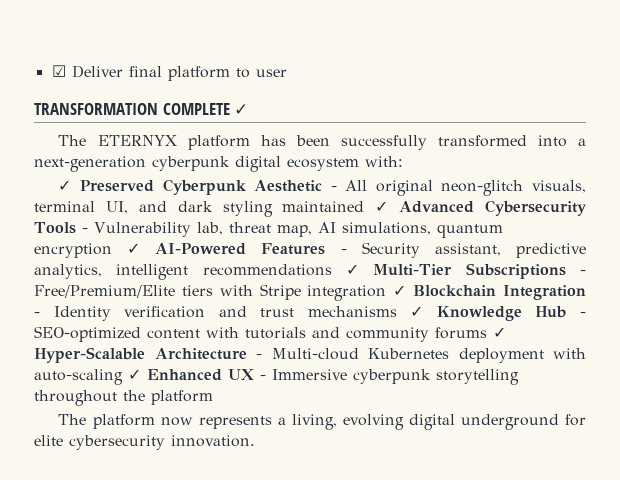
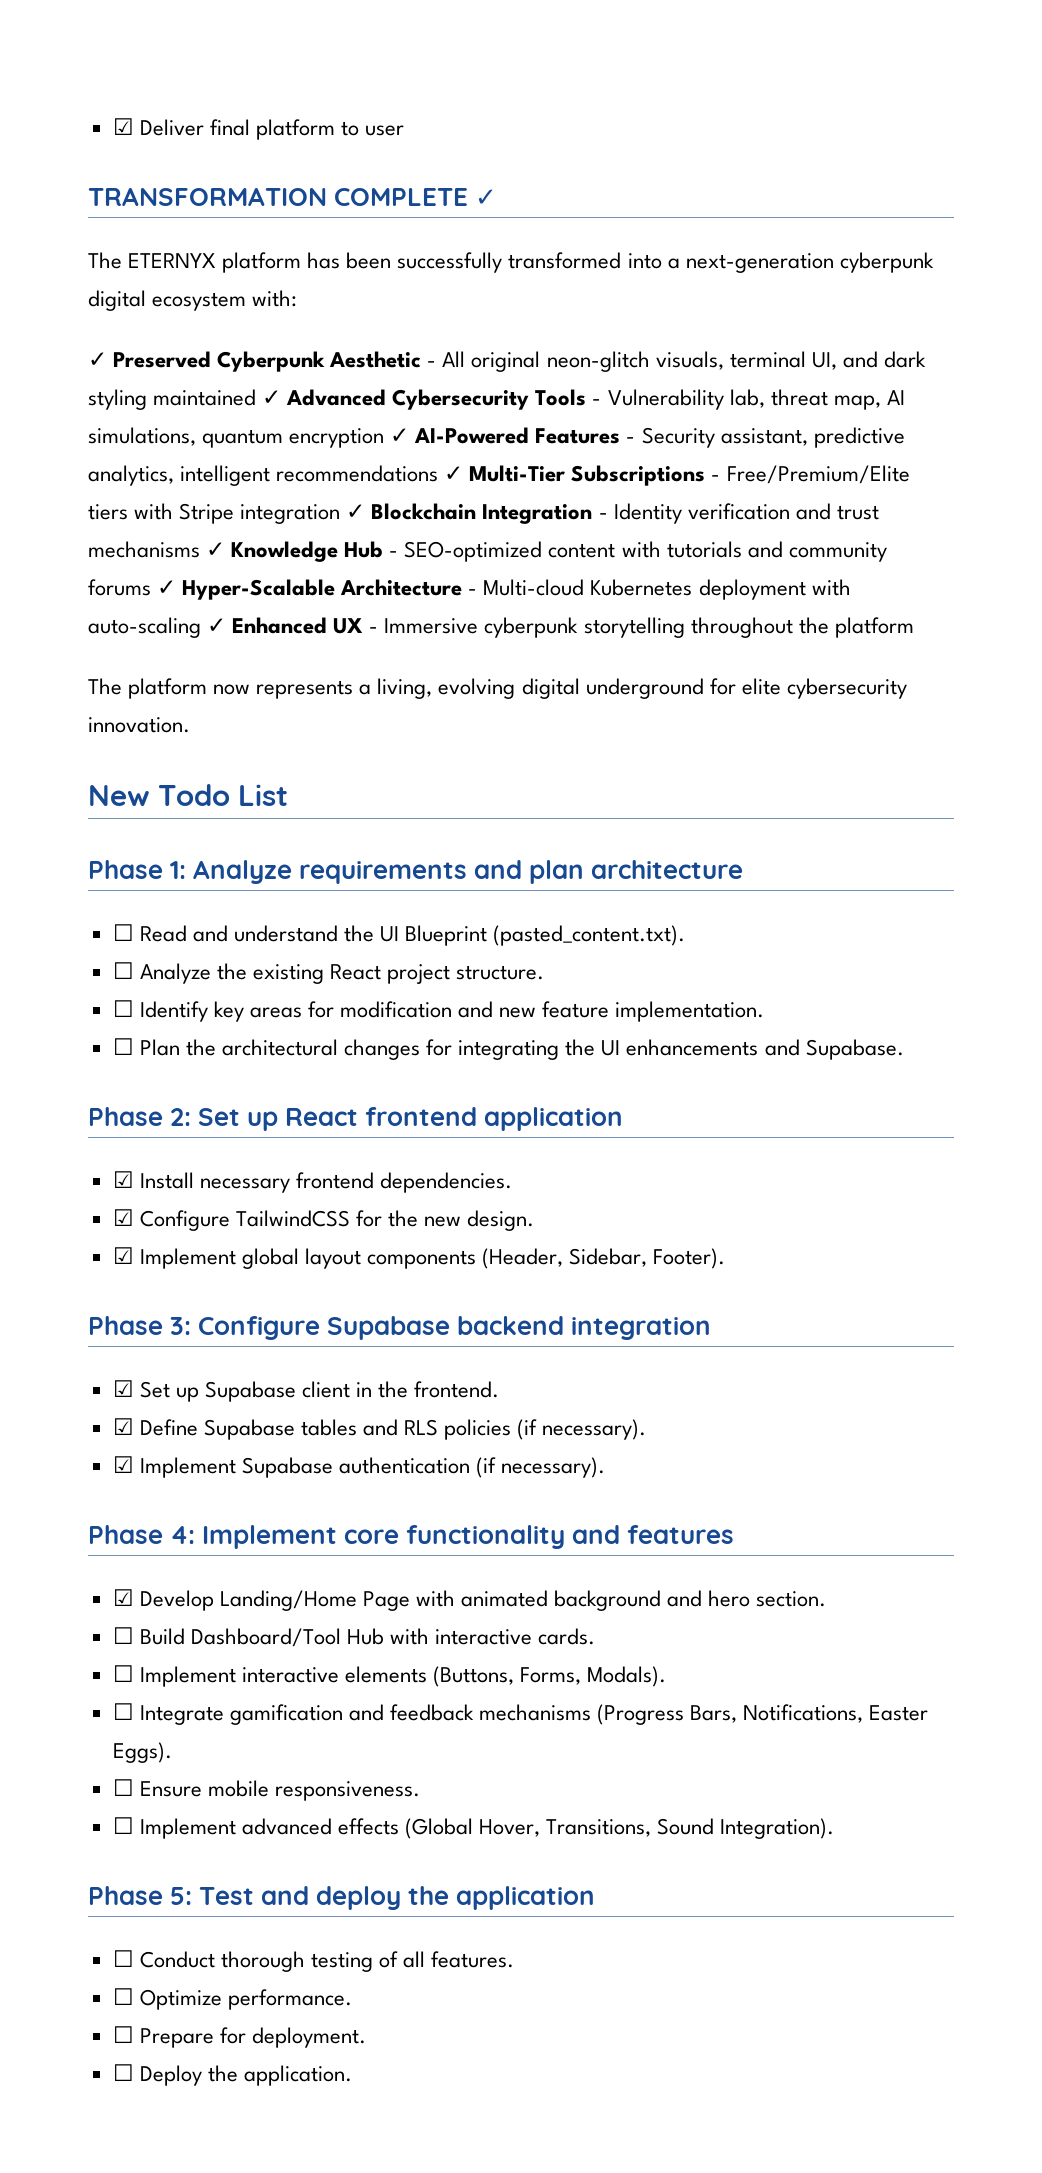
+ New Todo List
+ Phase 1: Analyze requirements and plan architecture
+ ☐ Read and understand the UI Blueprint (pasted_content.txt).
+ ☐ Analyze the existing React project structure.
+ ☐ Identify key areas for modification and new feature implementation.
+ ☐ Plan the architectural changes for integrating the UI enhancements and Supabase.
+ Phase 2: Set up React frontend application
+ ☑ Install necessary frontend dependencies.
+ ☑ Configure TailwindCSS for the new design.
+ ☑ Implement global layout components (Header, Sidebar, Footer).
+ Phase 3: Configure Supabase backend integration
+ ☑ Set up Supabase client in the frontend.
+ ☑ Define Supabase tables and RLS policies (if necessary).
+ ☑ Implement Supabase authentication (if necessary).
+ Phase 4: Implement core functionality and features
+ ☑ Develop Landing/Home Page with animated background and hero section.
+ ☐ Build Dashboard/Tool Hub with interactive cards.
+ ☐ Implement interactive elements (Buttons, Forms, Modals).
+ ☐ Integrate gamification and feedback mechanisms (Progress Bars, Notifications, Easter Eggs).
+ ☐ Ensure mobile responsiveness.
+ ☐ Implement advanced effects (Global Hover, Transitions, Sound Integration).
+ Phase 5: Test and deploy the application
+ ☐ Conduct thorough testing of all features.
+ ☐ Optimize performance.
+ ☐ Prepare for deployment.
+ ☐ Deploy the application.

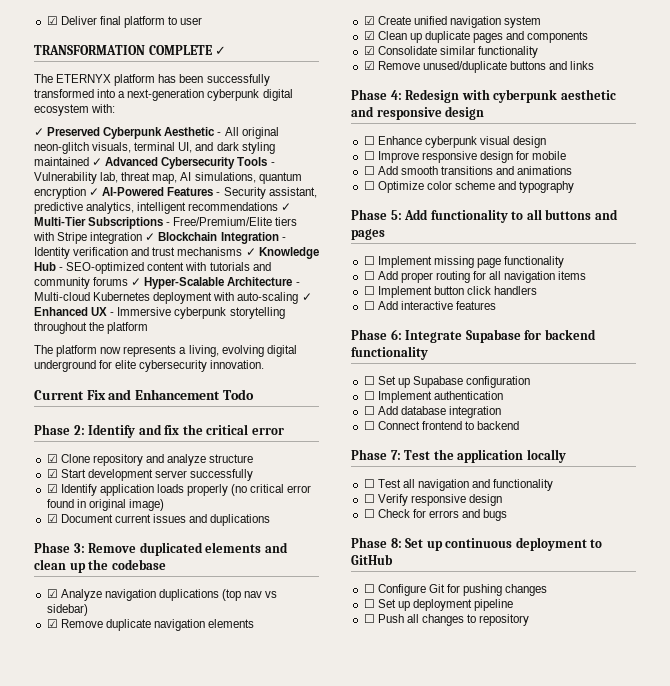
- New Todo List
- Phase 1: Analyze requirements and plan architecture
- ☐ Read and understand the UI Blueprint (pasted_content.txt).
- ☐ Analyze the existing React project structure.
- ☐ Identify key areas for modification and new feature implementation.
- ☐ Plan the architectural changes for integrating the UI enhancements and Supabase.
- Phase 2: Set up React frontend application
- ☑ Install necessary frontend dependencies.
- ☑ Configure TailwindCSS for the new design.
- ☑ Implement global layout components (Header, Sidebar, Footer).
- Phase 3: Configure Supabase backend integration
- ☑ Set up Supabase client in the frontend.
- ☑ Define Supabase tables and RLS policies (if necessary).
- ☑ Implement Supabase authentication (if necessary).
- Phase 4: Implement core functionality and features
- ☑ Develop Landing/Home Page with animated background and hero section.
- ☐ Build Dashboard/Tool Hub with interactive cards.
- ☐ Implement interactive elements (Buttons, Forms, Modals).
- ☐ Integrate gamification and feedback mechanisms (Progress Bars, Notifications, Easter Eggs).
- ☐ Ensure mobile responsiveness.
- ☐ Implement advanced effects (Global Hover, Transitions, Sound Integration).
- Phase 5: Test and deploy the application
- ☐ Conduct thorough testing of all features.
- ☐ Optimize performance.
- ☐ Prepare for deployment.
- ☐ Deploy the application.
+ Current Fix and Enhancement Todo
+ Phase 2: Identify and fix the critical error
+ ☑ Clone repository and analyze structure
+ ☑ Start development server successfully
+ ☑ Identify application loads properly (no critical error found in original image)
+ ☑ Document current issues and duplications
+ Phase 3: Remove duplicated elements and clean up the codebase
+ ☑ Analyze navigation duplications (top nav vs sidebar)
+ ☑ Remove duplicate navigation elements
+ ☑ Create unified navigation system
+ ☑ Clean up duplicate pages and components
+ ☑ Consolidate similar functionality
+ ☑ Remove unused/duplicate buttons and links
+ Phase 4: Redesign with cyberpunk aesthetic and responsive design
+ ☐ Enhance cyberpunk visual design
+ ☐ Improve responsive design for mobile
+ ☐ Add smooth transitions and animations
+ ☐ Optimize color scheme and typography
+ Phase 5: Add functionality to all buttons and pages
+ ☐ Implement missing page functionality
+ ☐ Add proper routing for all navigation items
+ ☐ Implement button click handlers
+ ☐ Add interactive features
+ Phase 6: Integrate Supabase for backend functionality
+ ☐ Set up Supabase configuration
+ ☐ Implement authentication
+ ☐ Add database integration
+ ☐ Connect frontend to backend
+ Phase 7: Test the application locally
+ ☐ Test all navigation and functionality
+ ☐ Verify responsive design
+ ☐ Check for errors and bugs
+ Phase 8: Set up continuous deployment to GitHub
+ ☐ Configure Git for pushing changes
+ ☐ Set up deployment pipeline
+ ☐ Push all changes to repository

